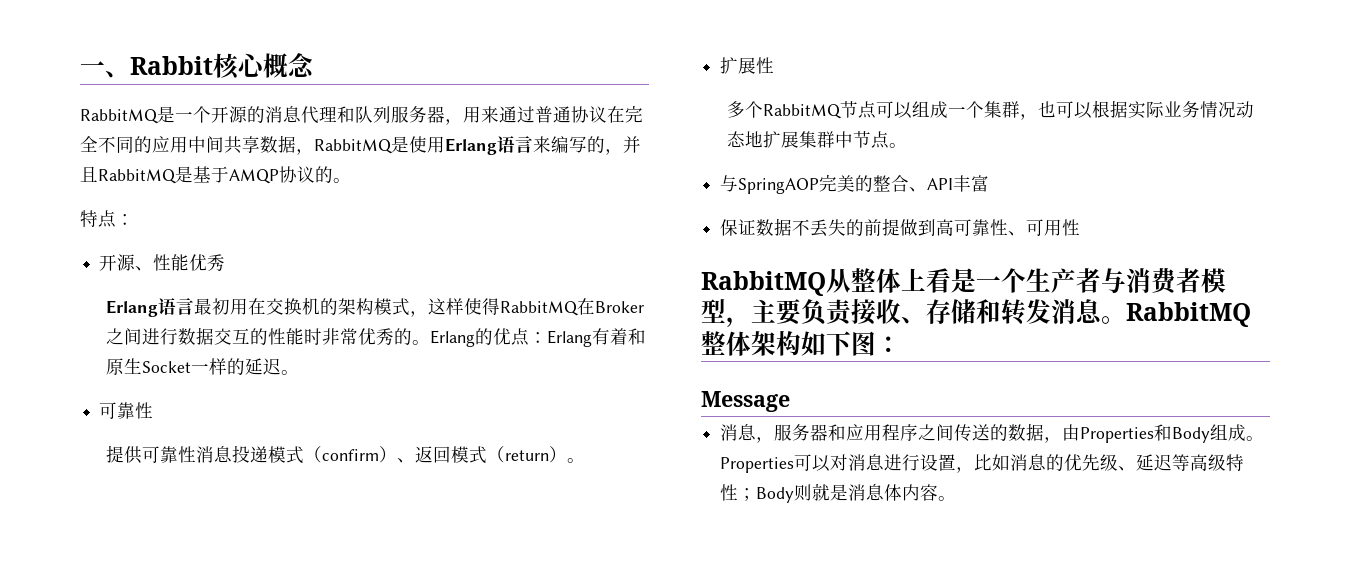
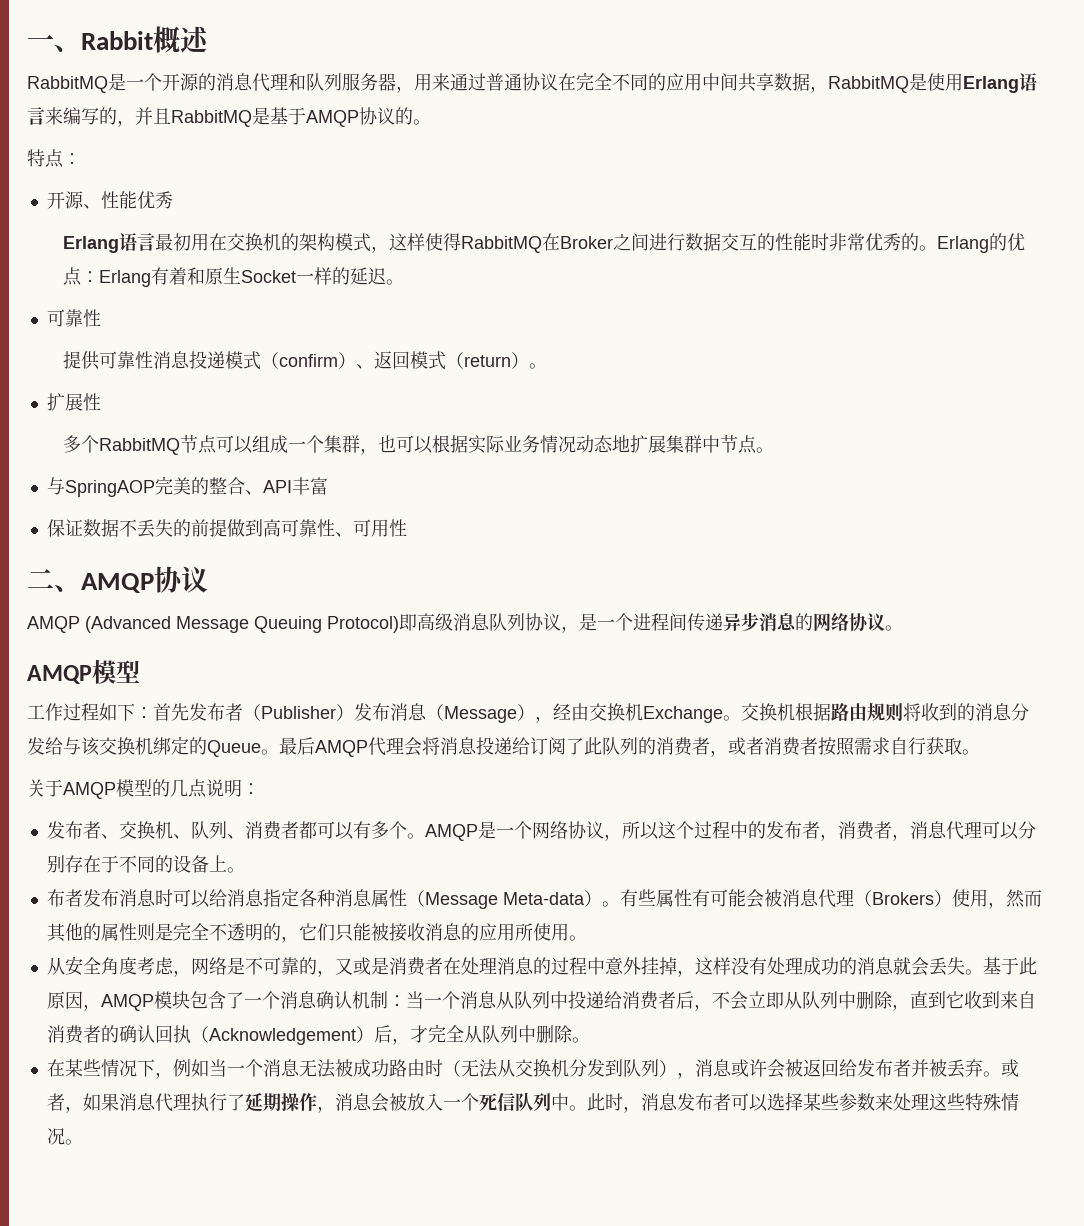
- 一、Rabbit核心概念
+ 一、Rabbit概述
- RabbitMQ从整体上看是一个生产者与消费者模型，主要负责接收、存储和转发消息。RabbitMQ整体架构如下图：
- Message
- 消息，服务器和应用程序之间传送的数据，由Properties和Body组成。Properties可以对消息进行设置，比如消息的优先级、延迟等高级特性；Body则就是消息体内容。
+ 二、AMQP协议
+ AMQP (Advanced Message Queuing Protocol)即高级消息队列协议，是一个进程间传递异步消息的网络协议。
+ AMQP模型
+ 工作过程如下：首先发布者（Publisher）发布消息（Message），经由交换机Exchange。交换机根据路由规则将收到的消息分发给与该交换机绑定的Queue。最后AMQP代理会将消息投递给订阅了此队列的消费者，或者消费者按照需求自行获取。
+ 关于AMQP模型的几点说明：
+ 发布者、交换机、队列、消费者都可以有多个。AMQP是一个网络协议，所以这个过程中的发布者，消费者，消息代理可以分别存在于不同的设备上。
+ 布者发布消息时可以给消息指定各种消息属性（Message Meta-data）。有些属性有可能会被消息代理（Brokers）使用，然而其他的属性则是完全不透明的，它们只能被接收消息的应用所使用。
+ 从安全角度考虑，网络是不可靠的，又或是消费者在处理消息的过程中意外挂掉，这样没有处理成功的消息就会丢失。基于此原因，AMQP模块包含了一个消息确认机制：当一个消息从队列中投递给消费者后，不会立即从队列中删除，直到它收到来自消费者的确认回执（Acknowledgement）后，才完全从队列中删除。
+ 在某些情况下，例如当一个消息无法被成功路由时（无法从交换机分发到队列），消息或许会被返回给发布者并被丢弃。或者，如果消息代理执行了延期操作，消息会被放入一个死信队列中。此时，消息发布者可以选择某些参数来处理这些特殊情况。

